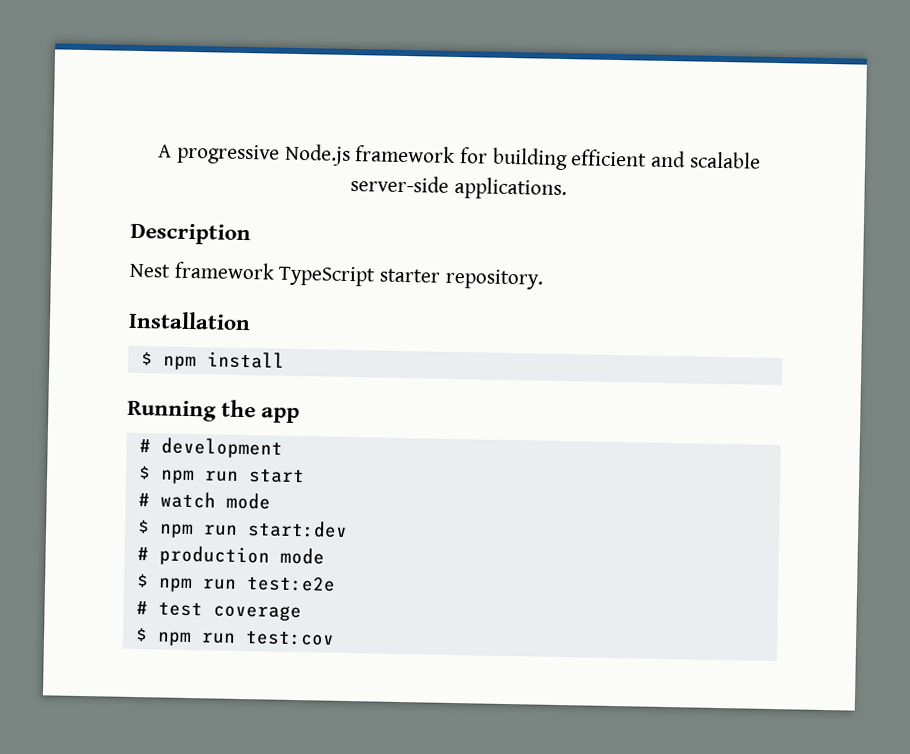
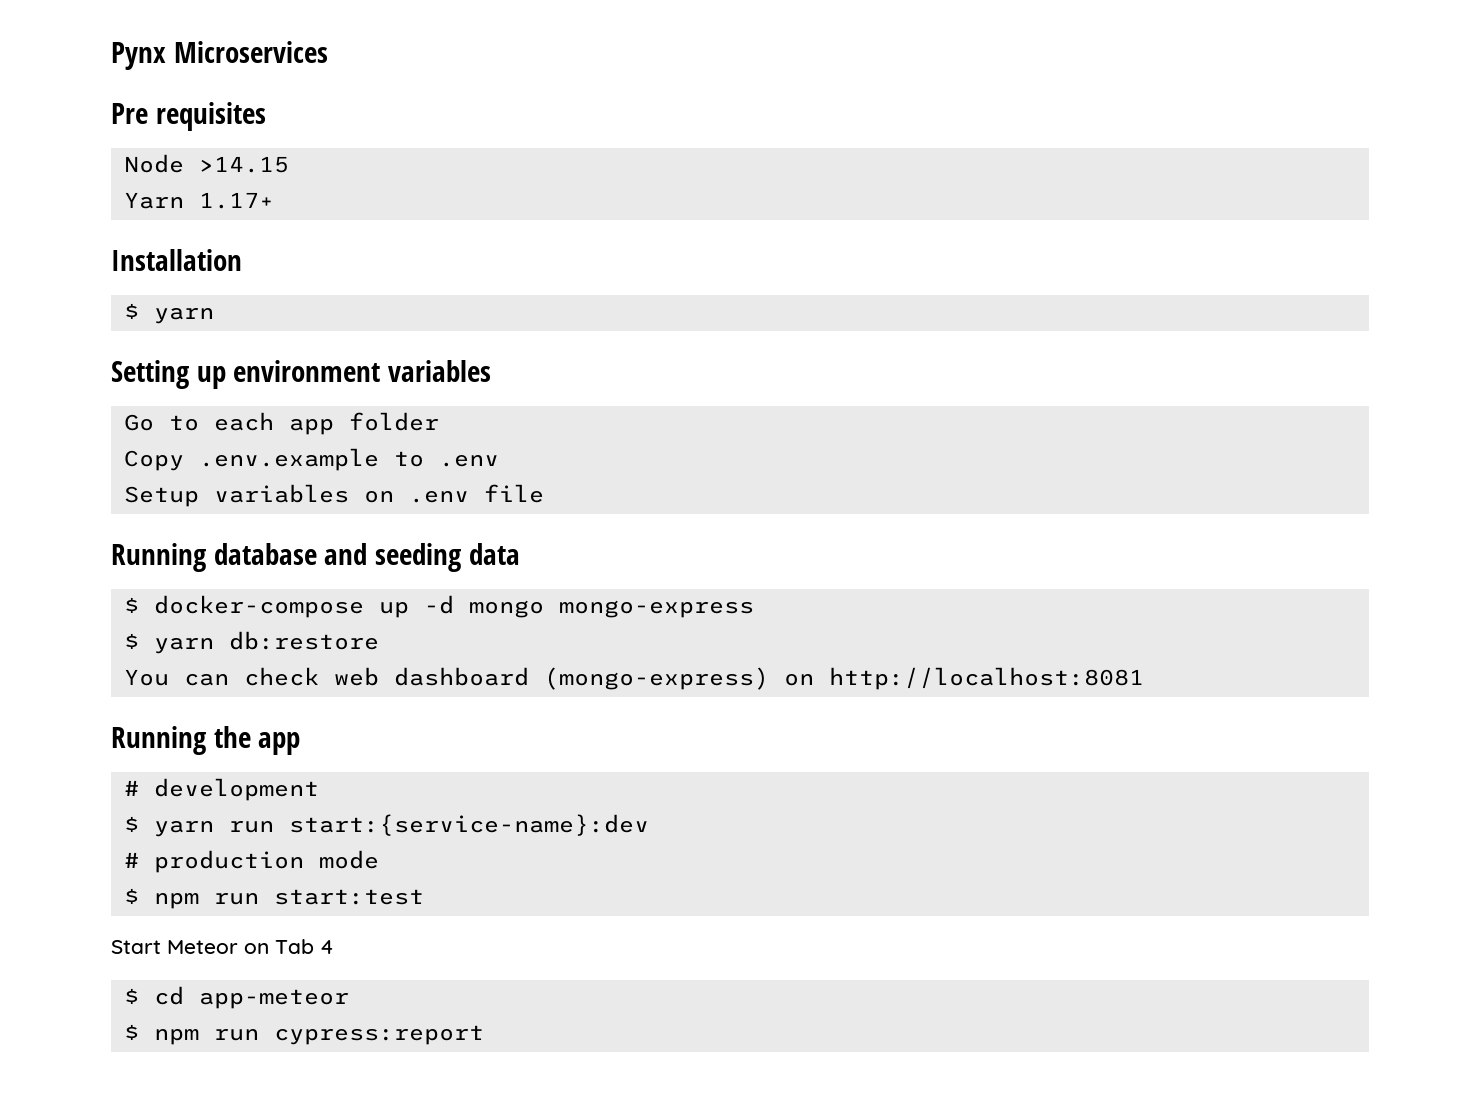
- A progressive Node.js framework for building efficient and scalable server-side applications.
- Description
- Nest framework TypeScript starter repository.
+ Pynx Microservices
+ Pre requisites
+ Node >14.15
+ Yarn 1.17+
  Installation
- $ npm install
+ $ yarn
+ Setting up environment variables
+ Go to each app folder
+ Copy .env.example to .env
+ Setup variables on .env file
+ Running database and seeding data
+ $ docker-compose up -d mongo mongo-express
+ $ yarn db:restore
+ You can check web dashboard (mongo-express) on http://localhost:8081
- $ npm run start
- # watch mode
- $ npm run start:dev
+ $ yarn run start:{service-name}:dev
- $ npm run test:e2e
- # test coverage
- $ npm run test:cov
+ $ npm run start:test
+ Start Meteor on Tab 4
+ $ cd app-meteor
+ $ npm run cypress:report

